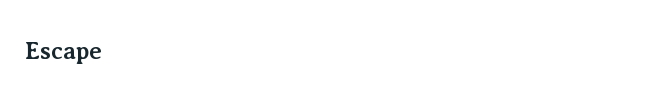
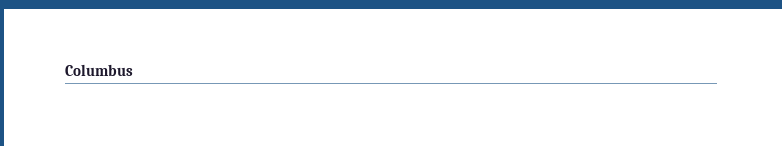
- Escape
+ Columbus

